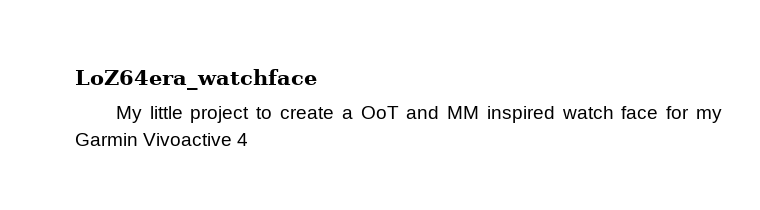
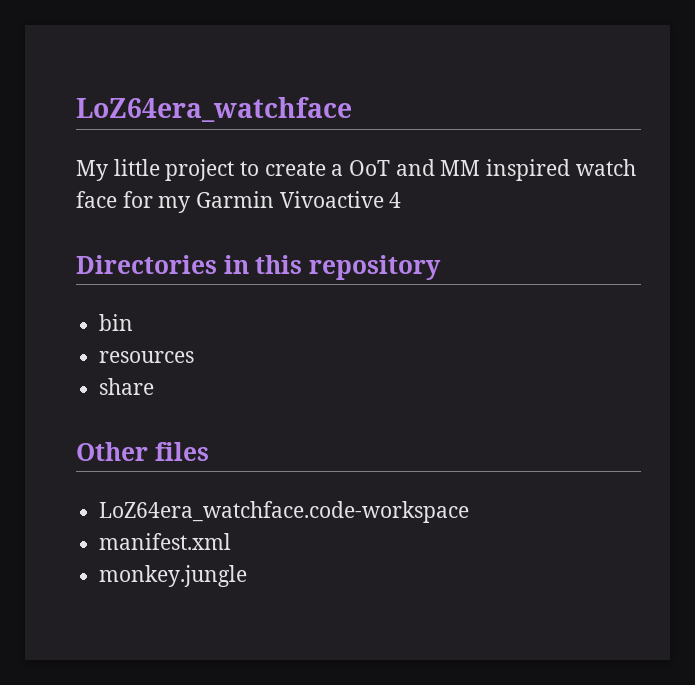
+ Directories in this repository
+ bin
+ resources
+ share
+ Other files
+ LoZ64era_watchface.code-workspace
+ manifest.xml
+ monkey.jungle

